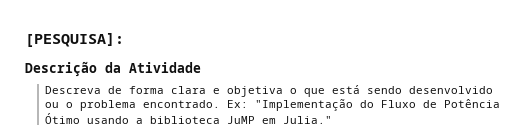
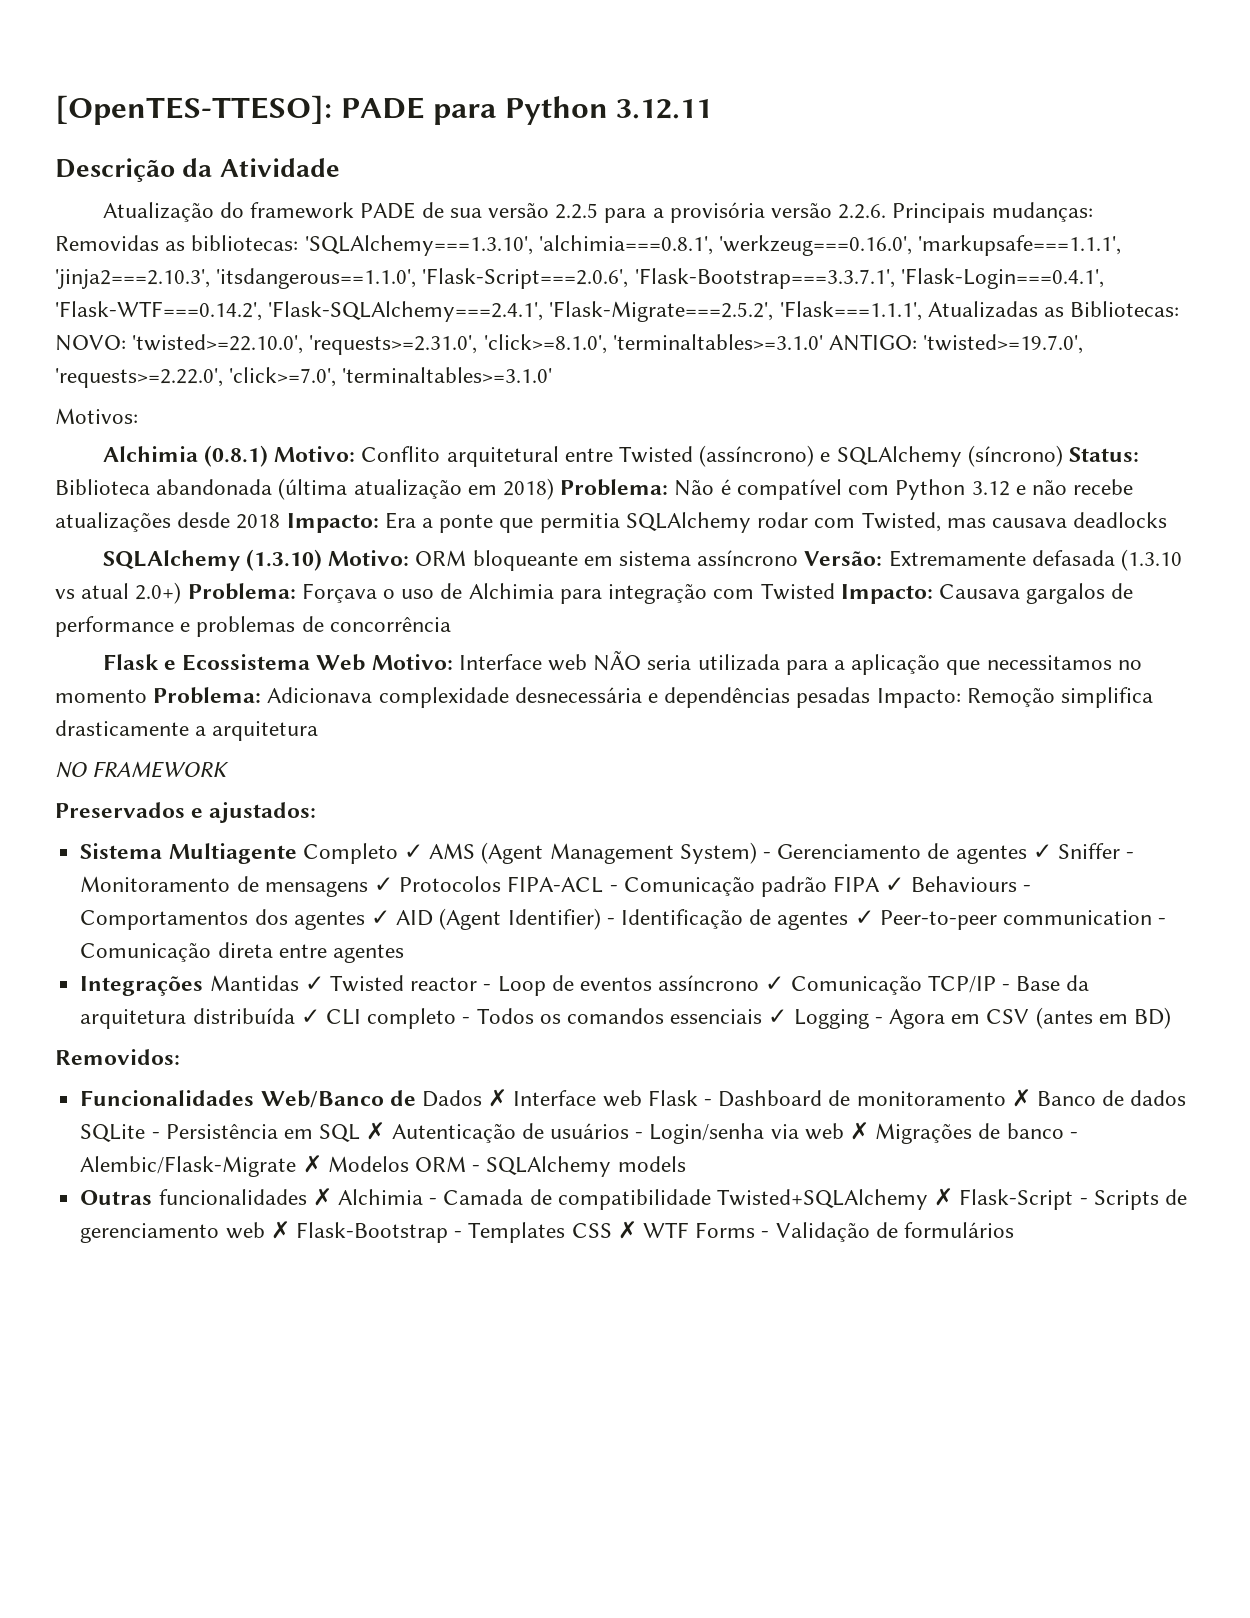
- [PESQUISA]:
+ [OpenTES-TTESO]: PADE para Python 3.12.11
  Descrição da Atividade
- Descreva de forma clara e objetiva o que está sendo desenvolvido ou o problema encontrado. Ex: "Implementação do Fluxo de Potência Ótimo usando a biblioteca JuMP em Julia."
+ Atualização do framework PADE de sua versão 2.2.5 para a provisória versão 2.2.6. Principais mudanças: Removidas as bibliotecas: 'SQLAlchemy===1.3.10', 'alchimia===0.8.1', 'werkzeug===0.16.0', 'markupsafe===1.1.1', 'jinja2===2.10.3', 'itsdangerous==1.1.0', 'Flask-Script===2.0.6', 'Flask-Bootstrap===3.3.7.1', 'Flask-Login===0.4.1', 'Flask-WTF===0.14.2', 'Flask-SQLAlchemy===2.4.1', 'Flask-Migrate===2.5.2', 'Flask===1.1.1', Atualizadas as Bibliotecas: NOVO: 'twisted>=22.10.0', 'requests>=2.31.0', 'click>=8.1.0', 'terminaltables>=3.1.0' ANTIGO: 'twisted>=19.7.0', 'requests>=2.22.0', 'click>=7.0', 'terminaltables>=3.1.0'
+ Motivos:
+ Alchimia (0.8.1) Motivo: Conflito arquitetural entre Twisted (assíncrono) e SQLAlchemy (síncrono) Status: Biblioteca abandonada (última atualização em 2018) Problema: Não é compatível com Python 3.12 e não recebe atualizações desde 2018 Impacto: Era a ponte que permitia SQLAlchemy rodar com Twisted, mas causava deadlocks
+ SQLAlchemy (1.3.10) Motivo: ORM bloqueante em sistema assíncrono Versão: Extremamente defasada (1.3.10 vs atual 2.0+) Problema: Forçava o uso de Alchimia para integração com Twisted Impacto: Causava gargalos de performance e problemas de concorrência
+ Flask e Ecossistema Web Motivo: Interface web NÃO seria utilizada para a aplicação que necessitamos no momento Problema: Adicionava complexidade desnecessária e dependências pesadas Impacto: Remoção simplifica drasticamente a arquitetura
+ NO FRAMEWORK
+ Preservados e ajustados:
+ Sistema Multiagente Completo ✓ AMS (Agent Management System) - Gerenciamento de agentes ✓ Sniffer - Monitoramento de mensagens ✓ Protocolos FIPA-ACL - Comunicação padrão FIPA ✓ Behaviours - Comportamentos dos agentes ✓ AID (Agent Identifier) - Identificação de agentes ✓ Peer-to-peer communication - Comunicação direta entre agentes
+ Integrações Mantidas ✓ Twisted reactor - Loop de eventos assíncrono ✓ Comunicação TCP/IP - Base da arquitetura distribuída ✓ CLI completo - Todos os comandos essenciais ✓ Logging - Agora em CSV (antes em BD)
+ Removidos:
+ Funcionalidades Web/Banco de Dados ✗ Interface web Flask - Dashboard de monitoramento ✗ Banco de dados SQLite - Persistência em SQL ✗ Autenticação de usuários - Login/senha via web ✗ Migrações de banco - Alembic/Flask-Migrate ✗ Modelos ORM - SQLAlchemy models
+ Outras funcionalidades ✗ Alchimia - Camada de compatibilidade Twisted+SQLAlchemy ✗ Flask-Script - Scripts de gerenciamento web ✗ Flask-Bootstrap - Templates CSS ✗ WTF Forms - Validação de formulários

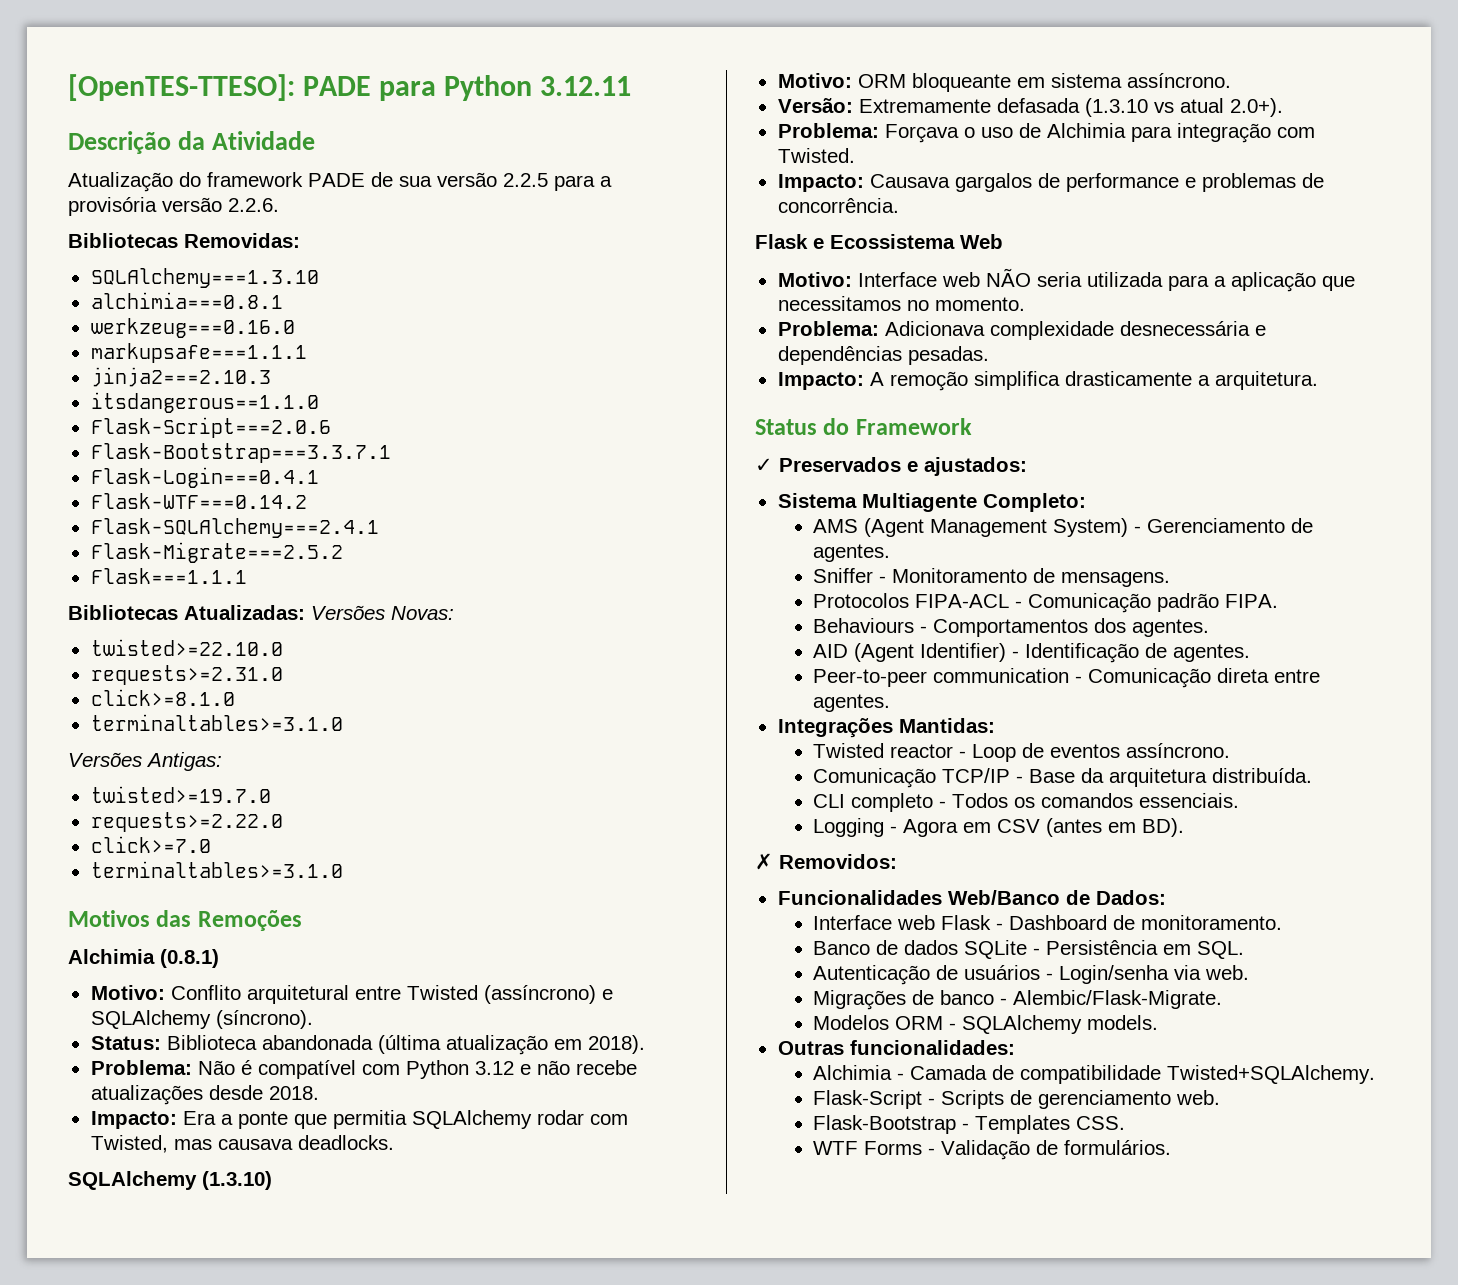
- Atualização do framework PADE de sua versão 2.2.5 para a provisória versão 2.2.6. Principais mudanças: Removidas as bibliotecas: 'SQLAlchemy===1.3.10', 'alchimia===0.8.1', 'werkzeug===0.16.0', 'markupsafe===1.1.1', 'jinja2===2.10.3', 'itsdangerous==1.1.0', 'Flask-Script===2.0.6', 'Flask-Bootstrap===3.3.7.1', 'Flask-Login===0.4.1', 'Flask-WTF===0.14.2', 'Flask-SQLAlchemy===2.4.1', 'Flask-Migrate===2.5.2', 'Flask===1.1.1', Atualizadas as Bibliotecas: NOVO: 'twisted>=22.10.0', 'requests>=2.31.0', 'click>=8.1.0', 'terminaltables>=3.1.0' ANTIGO: 'twisted>=19.7.0', 'requests>=2.22.0', 'click>=7.0', 'terminaltables>=3.1.0'
- Motivos:
+ Atualização do framework PADE de sua versão 2.2.5 para a provisória versão 2.2.6.
+ Bibliotecas Removidas:
+ SQLAlchemy===1.3.10
+ alchimia===0.8.1
+ werkzeug===0.16.0
+ markupsafe===1.1.1
+ jinja2===2.10.3
+ itsdangerous==1.1.0
+ Flask-Script===2.0.6
+ Flask-Bootstrap===3.3.7.1
+ Flask-Login===0.4.1
+ Flask-WTF===0.14.2
+ Flask-SQLAlchemy===2.4.1
+ Flask-Migrate===2.5.2
+ Flask===1.1.1
+ Bibliotecas Atualizadas: Versões Novas:
+ twisted>=22.10.0
+ requests>=2.31.0
+ click>=8.1.0
+ terminaltables>=3.1.0
+ Versões Antigas:
+ twisted>=19.7.0
+ requests>=2.22.0
+ click>=7.0
+ terminaltables>=3.1.0
+ Motivos das Remoções
- Alchimia (0.8.1) Motivo: Conflito arquitetural entre Twisted (assíncrono) e SQLAlchemy (síncrono) Status: Biblioteca abandonada (última atualização em 2018) Problema: Não é compatível com Python 3.12 e não recebe atualizações desde 2018 Impacto: Era a ponte que permitia SQLAlchemy rodar com Twisted, mas causava deadlocks
+ Alchimia (0.8.1)
+ Motivo: Conflito arquitetural entre Twisted (assíncrono) e SQLAlchemy (síncrono).
+ Status: Biblioteca abandonada (última atualização em 2018).
+ Problema: Não é compatível com Python 3.12 e não recebe atualizações desde 2018.
+ Impacto: Era a ponte que permitia SQLAlchemy rodar com Twisted, mas causava deadlocks.
- SQLAlchemy (1.3.10) Motivo: ORM bloqueante em sistema assíncrono Versão: Extremamente defasada (1.3.10 vs atual 2.0+) Problema: Forçava o uso de Alchimia para integração com Twisted Impacto: Causava gargalos de performance e problemas de concorrência
+ SQLAlchemy (1.3.10)
+ Motivo: ORM bloqueante em sistema assíncrono.
+ Versão: Extremamente defasada (1.3.10 vs atual 2.0+).
+ Problema: Forçava o uso de Alchimia para integração com Twisted.
+ Impacto: Causava gargalos de performance e problemas de concorrência.
- Flask e Ecossistema Web Motivo: Interface web NÃO seria utilizada para a aplicação que necessitamos no momento Problema: Adicionava complexidade desnecessária e dependências pesadas Impacto: Remoção simplifica drasticamente a arquitetura
- NO FRAMEWORK
- Preservados e ajustados:
+ Flask e Ecossistema Web
+ Motivo: Interface web NÃO seria utilizada para a aplicação que necessitamos no momento.
+ Problema: Adicionava complexidade desnecessária e dependências pesadas.
+ Impacto: A remoção simplifica drasticamente a arquitetura.
+ Status do Framework
+ ✓ Preservados e ajustados:
- Sistema Multiagente Completo ✓ AMS (Agent Management System) - Gerenciamento de agentes ✓ Sniffer - Monitoramento de mensagens ✓ Protocolos FIPA-ACL - Comunicação padrão FIPA ✓ Behaviours - Comportamentos dos agentes ✓ AID (Agent Identifier) - Identificação de agentes ✓ Peer-to-peer communication - Comunicação direta entre agentes
+ Sistema Multiagente Completo:
+ AMS (Agent Management System) - Gerenciamento de agentes.
+ Sniffer - Monitoramento de mensagens.
+ Protocolos FIPA-ACL - Comunicação padrão FIPA.
+ Behaviours - Comportamentos dos agentes.
+ AID (Agent Identifier) - Identificação de agentes.
+ Peer-to-peer communication - Comunicação direta entre agentes.
- Integrações Mantidas ✓ Twisted reactor - Loop de eventos assíncrono ✓ Comunicação TCP/IP - Base da arquitetura distribuída ✓ CLI completo - Todos os comandos essenciais ✓ Logging - Agora em CSV (antes em BD)
- Removidos:
+ Integrações Mantidas:
+ Twisted reactor - Loop de eventos assíncrono.
+ Comunicação TCP/IP - Base da arquitetura distribuída.
+ CLI completo - Todos os comandos essenciais.
+ Logging - Agora em CSV (antes em BD).
+ ✗ Removidos:
- Funcionalidades Web/Banco de Dados ✗ Interface web Flask - Dashboard de monitoramento ✗ Banco de dados SQLite - Persistência em SQL ✗ Autenticação de usuários - Login/senha via web ✗ Migrações de banco - Alembic/Flask-Migrate ✗ Modelos ORM - SQLAlchemy models
+ Funcionalidades Web/Banco de Dados:
+ Interface web Flask - Dashboard de monitoramento.
+ Banco de dados SQLite - Persistência em SQL.
+ Autenticação de usuários - Login/senha via web.
+ Migrações de banco - Alembic/Flask-Migrate.
+ Modelos ORM - SQLAlchemy models.
- Outras funcionalidades ✗ Alchimia - Camada de compatibilidade Twisted+SQLAlchemy ✗ Flask-Script - Scripts de gerenciamento web ✗ Flask-Bootstrap - Templates CSS ✗ WTF Forms - Validação de formulários
+ Outras funcionalidades:
+ Alchimia - Camada de compatibilidade Twisted+SQLAlchemy.
+ Flask-Script - Scripts de gerenciamento web.
+ Flask-Bootstrap - Templates CSS.
+ WTF Forms - Validação de formulários.

